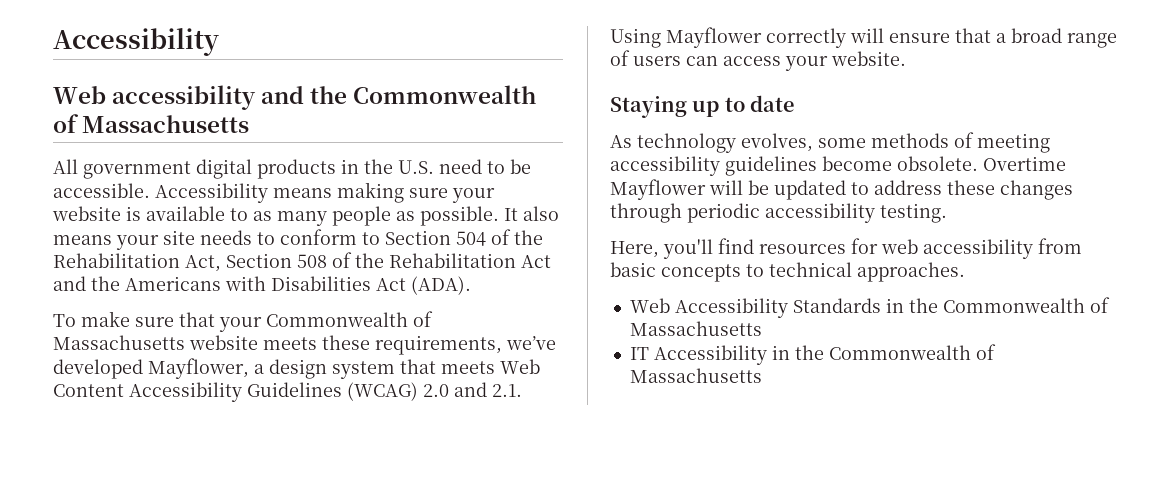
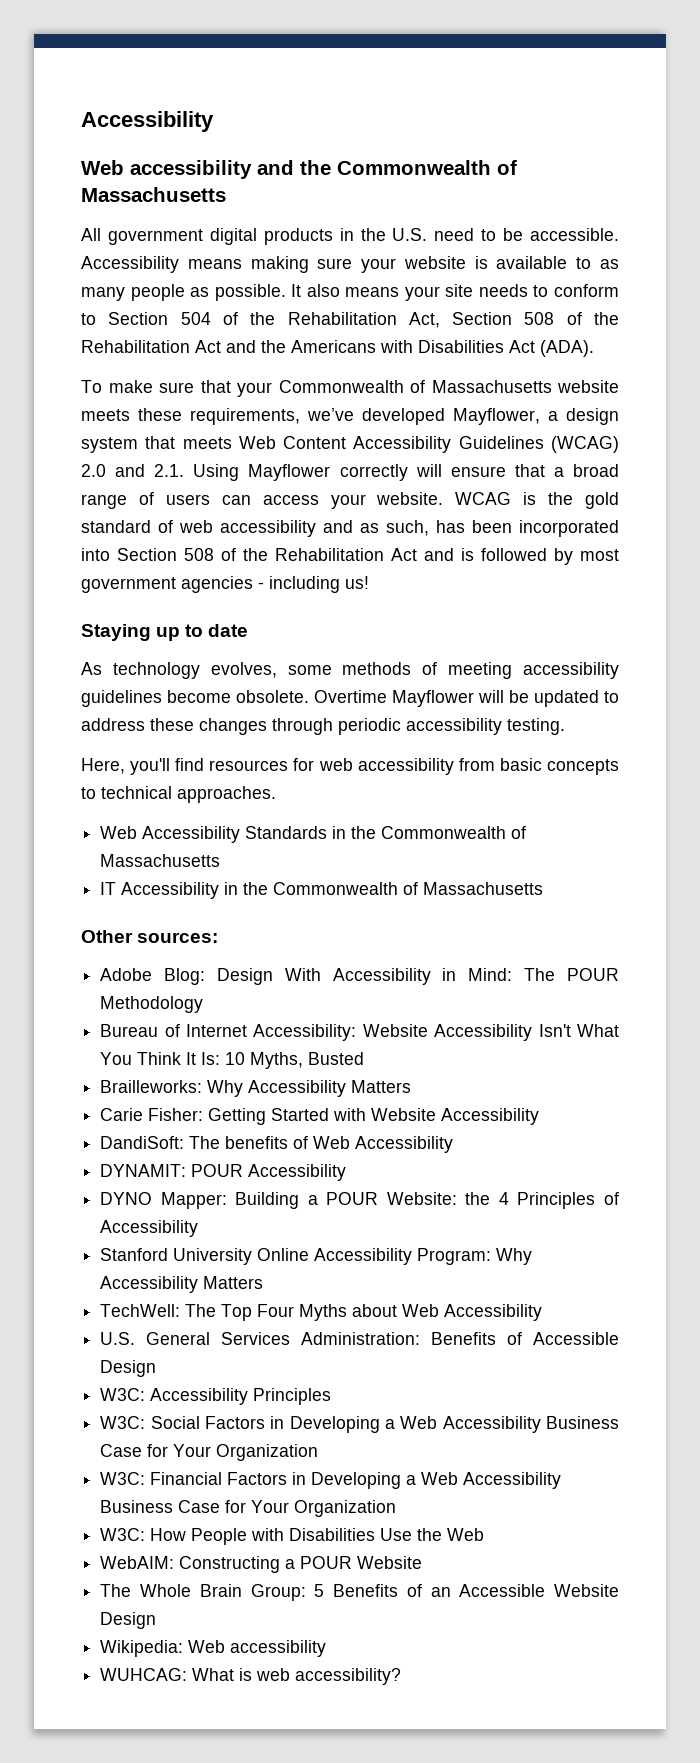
+ WCAG is the gold standard of web accessibility and as such, has been incorporated into Section 508 of the Rehabilitation Act and is followed by most government agencies - including us!
+ Other sources:
+ Adobe Blog: Design With Accessibility in Mind: The POUR Methodology
+ Bureau of Internet Accessibility: Website Accessibility Isn't What You Think It Is: 10 Myths, Busted
+ Brailleworks: Why Accessibility Matters
+ Carie Fisher: Getting Started with Website Accessibility
+ DandiSoft: The benefits of Web Accessibility
+ DYNAMIT: POUR Accessibility
+ DYNO Mapper: Building a POUR Website: the 4 Principles of Accessibility
+ Stanford University Online Accessibility Program: Why Accessibility Matters
+ TechWell: The Top Four Myths about Web Accessibility
+ U.S. General Services Administration: Benefits of Accessible Design
+ W3C: Accessibility Principles
+ W3C: Social Factors in Developing a Web Accessibility Business Case for Your Organization
+ W3C: Financial Factors in Developing a Web Accessibility Business Case for Your Organization
+ W3C: How People with Disabilities Use the Web
+ WebAIM: Constructing a POUR Website
+ The Whole Brain Group: 5 Benefits of an Accessible Website Design
+ Wikipedia: Web accessibility
+ WUHCAG: What is web accessibility?

